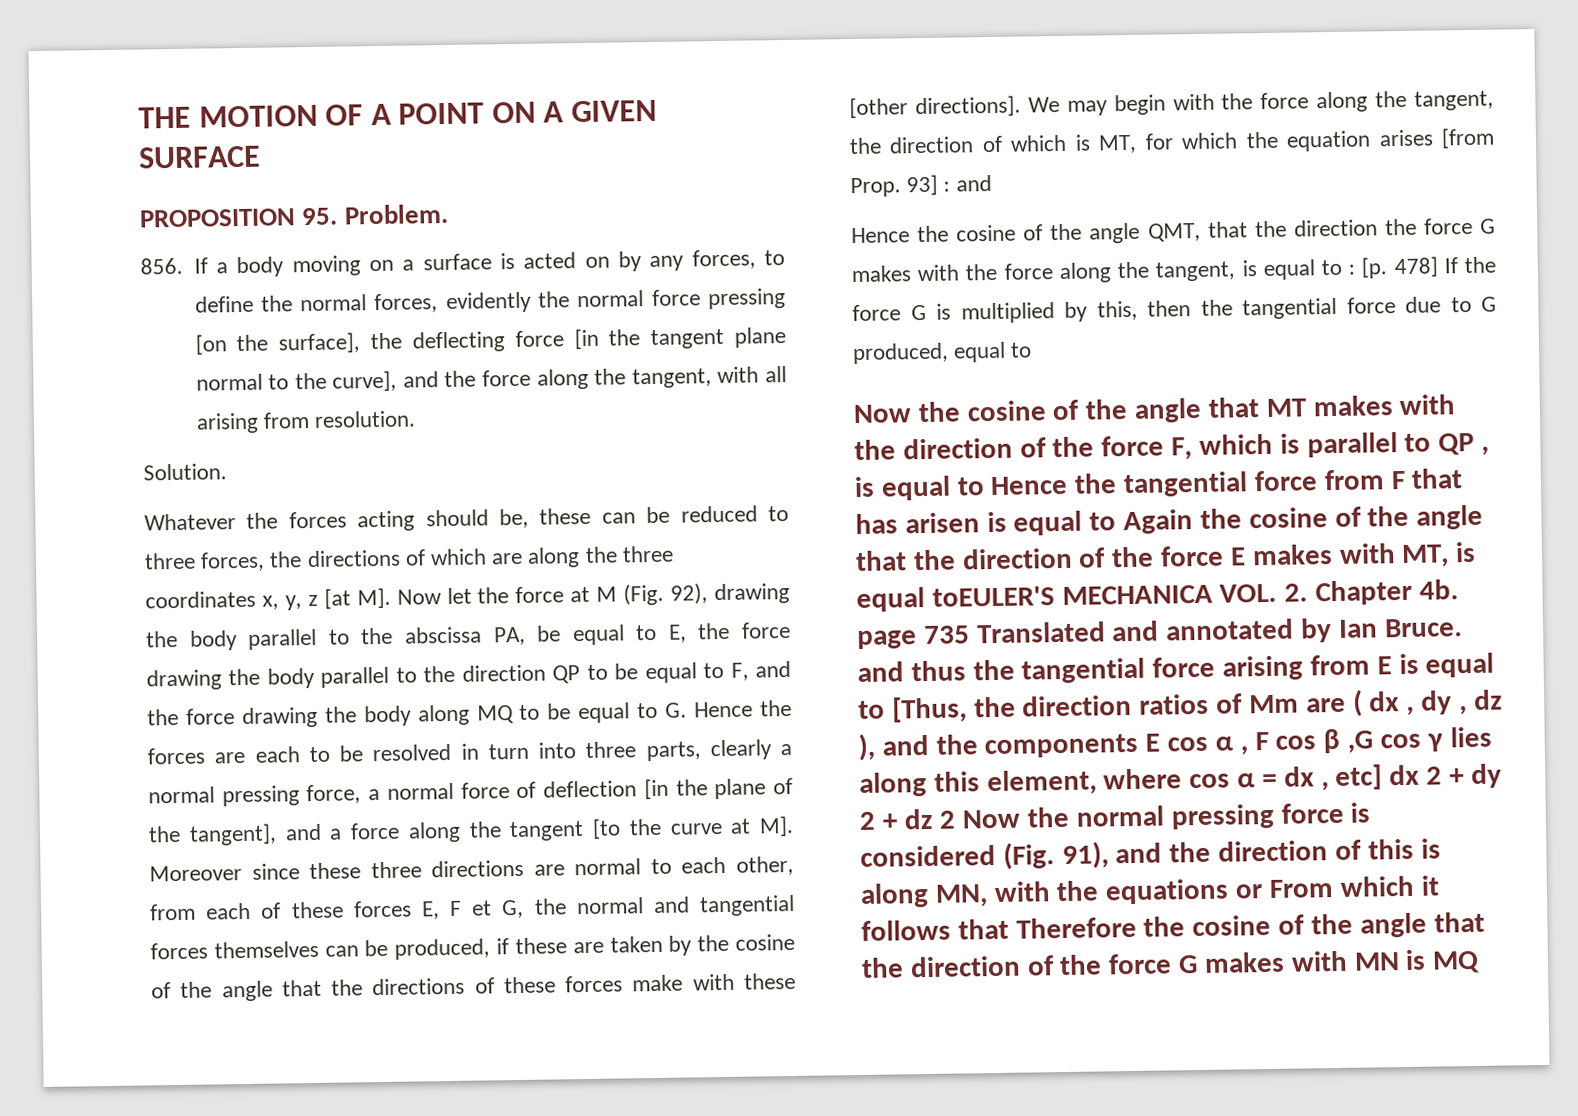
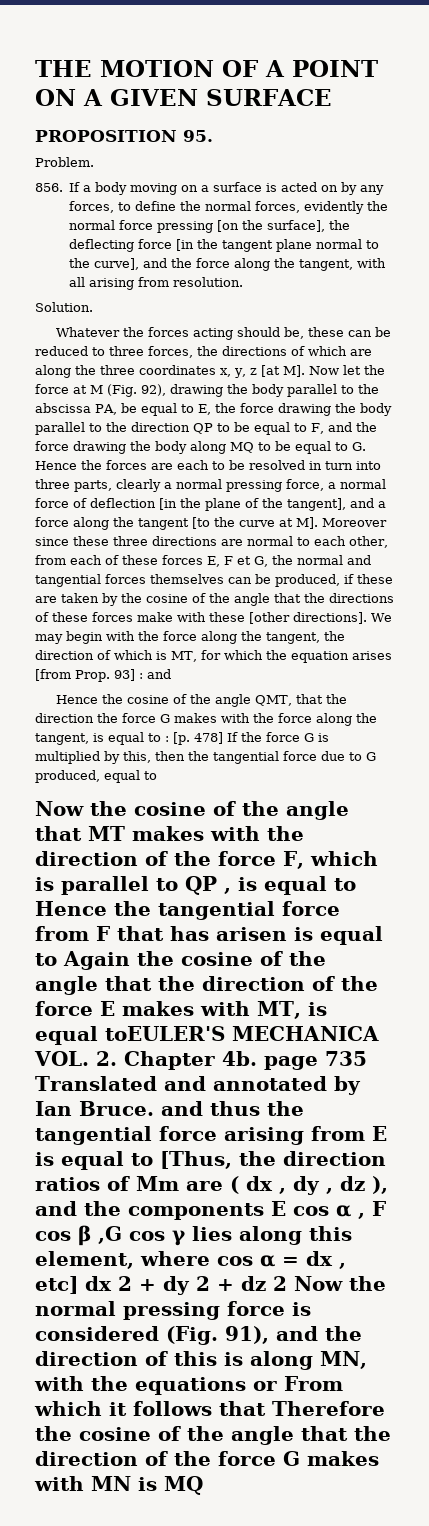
- PROPOSITION 95. Problem.
+ PROPOSITION 95.
+ Problem.

